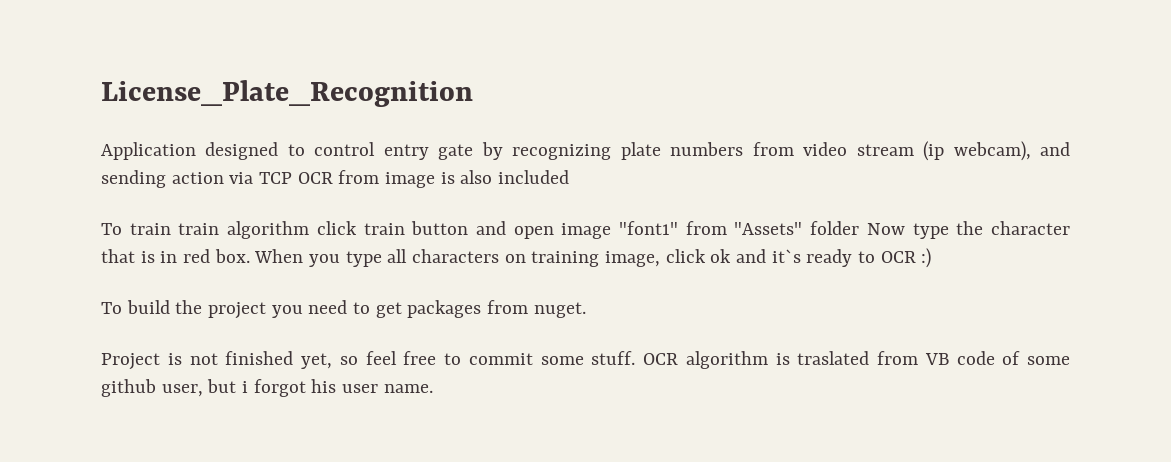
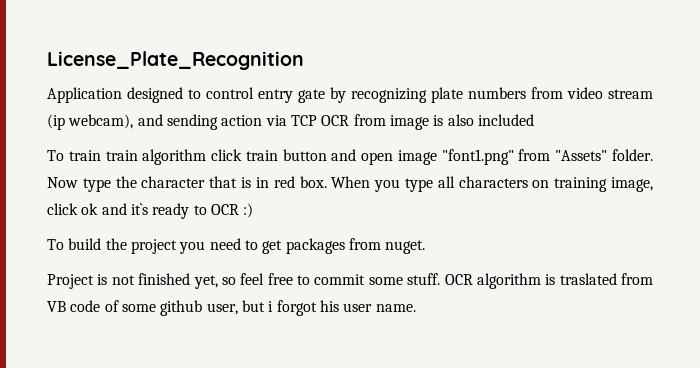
- To train train algorithm click train button and open image "font1" from "Assets" folder Now type the character that is in red box.
+ To train train algorithm click train button and open image "font1.png" from "Assets" folder. Now type the character that is in red box.

